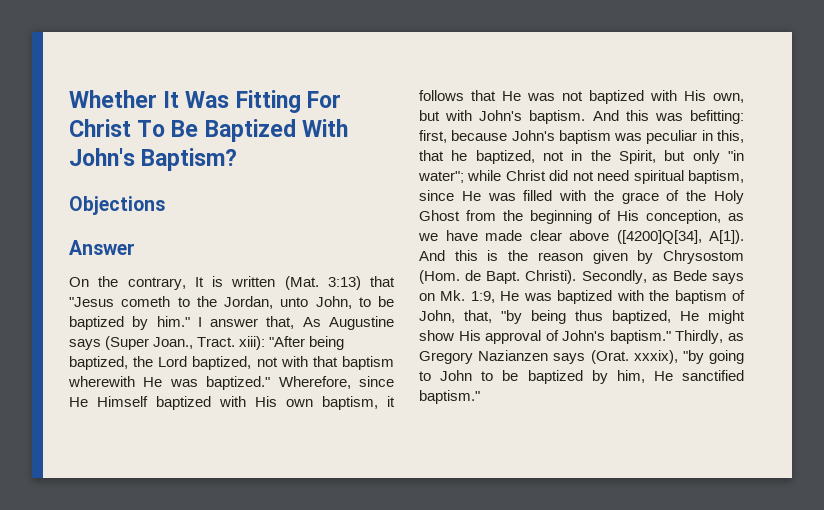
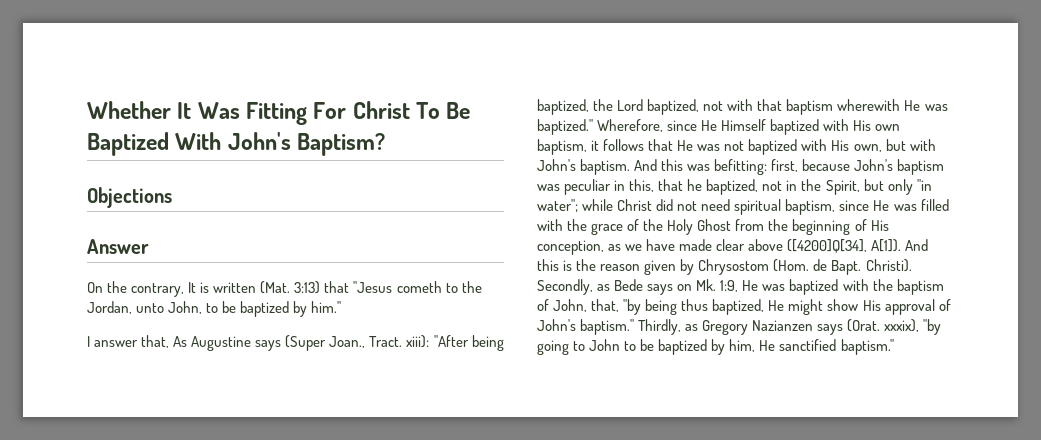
- On the contrary, It is written (Mat. 3:13) that "Jesus cometh to the Jordan, unto John, to be baptized by him." I answer that, As Augustine says (Super Joan., Tract. xiii): "After being baptized, the Lord baptized, not with that baptism wherewith He was baptized."
+ On the contrary, It is written (Mat. 3:13) that "Jesus cometh to the Jordan, unto John, to be baptized by him."
+ I answer that, As Augustine says (Super Joan., Tract. xiii): "After being baptized, the Lord baptized, not with that baptism wherewith He was baptized."

